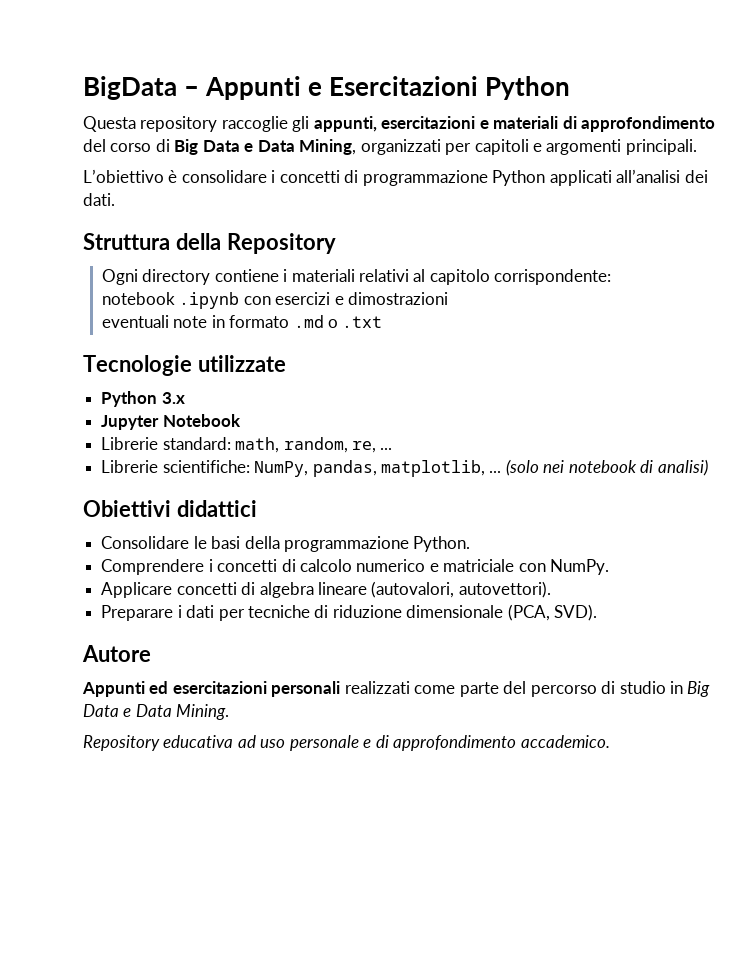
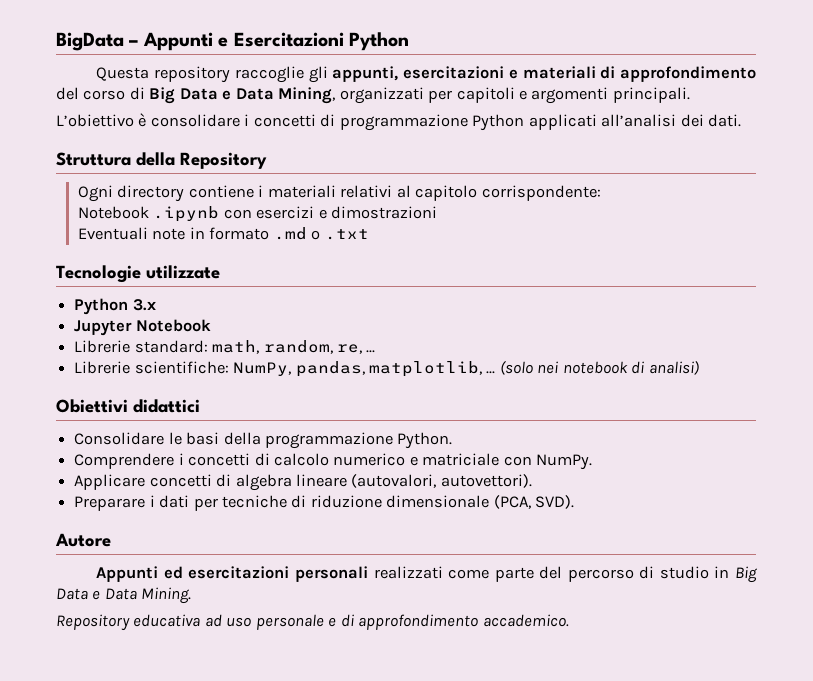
- notebook .ipynb con esercizi e dimostrazioni
+ Notebook .ipynb con esercizi e dimostrazioni
- eventuali note in formato .md o .txt
+ Eventuali note in formato .md o .txt

